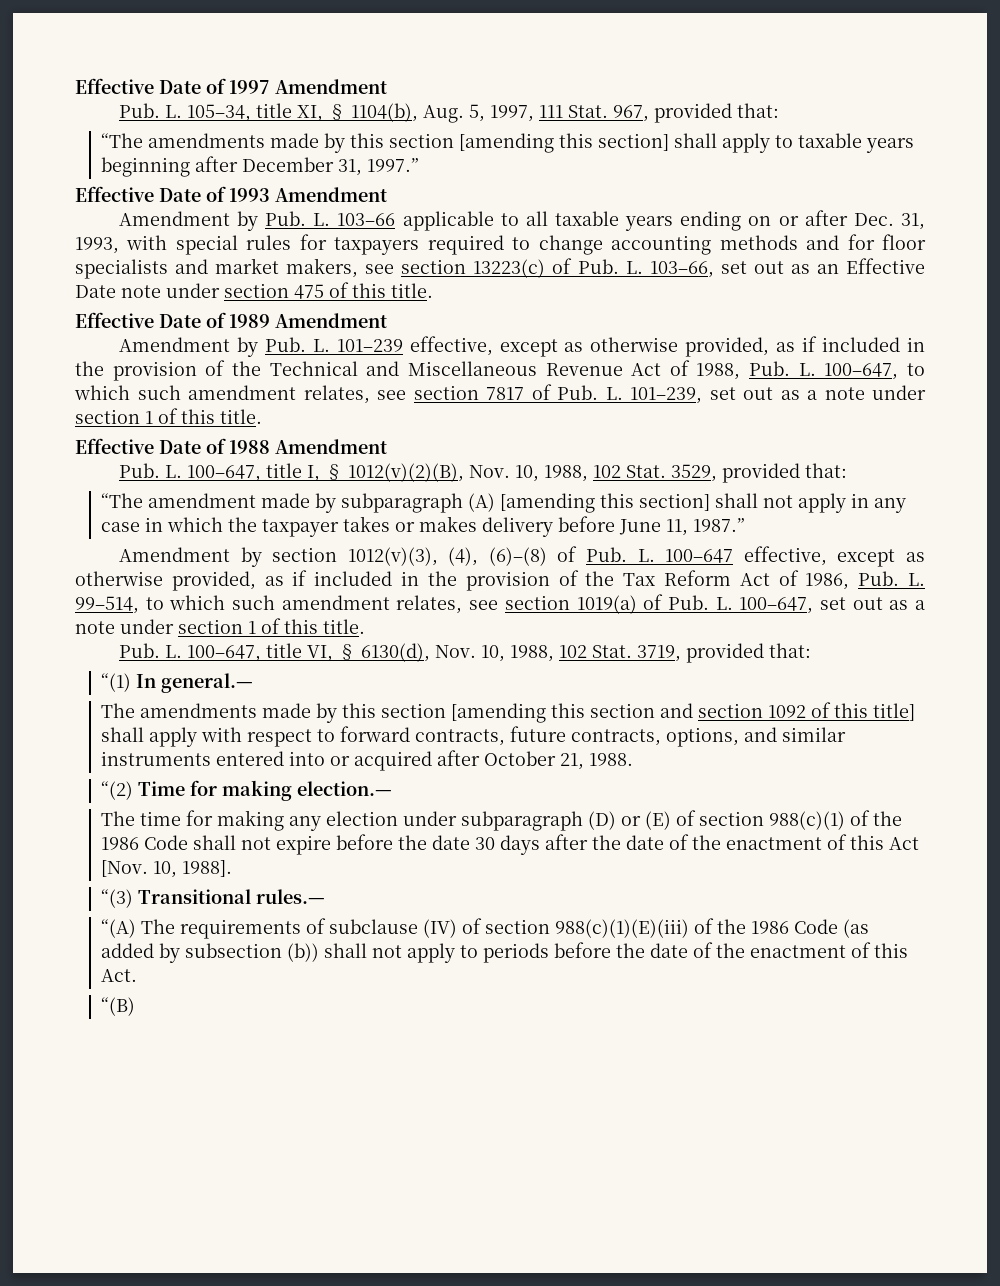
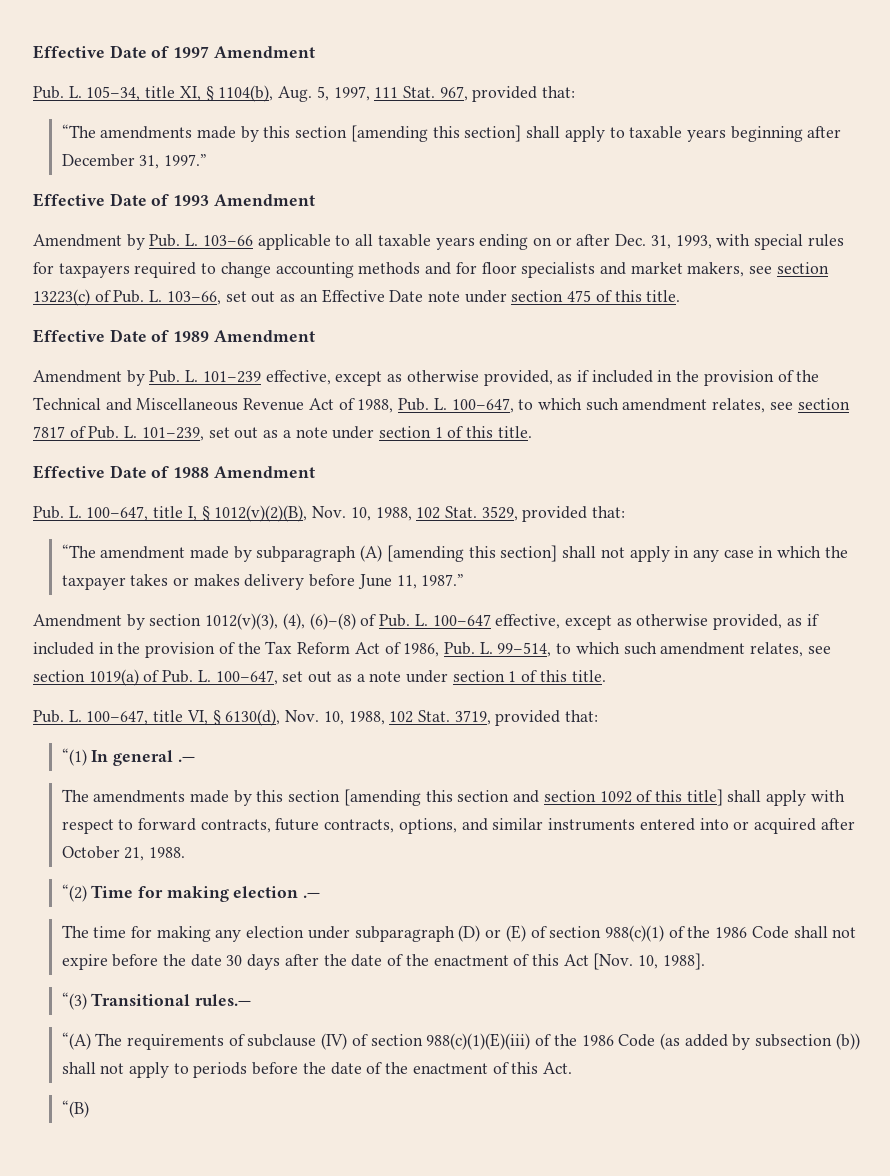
- “(1) In general.—
+ “(1) In general .—
- “(2) Time for making election.—
+ “(2) Time for making election .—

